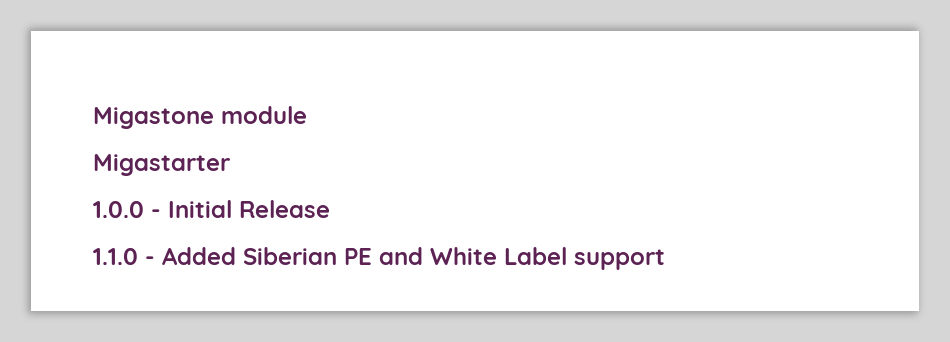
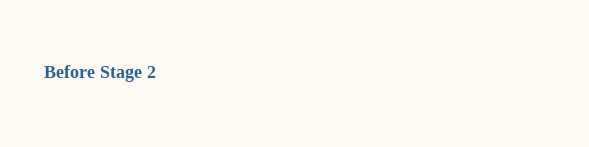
- Migastone module
- Migastarter
- 1.0.0 - Initial Release
- 1.1.0 - Added Siberian PE and White Label support
+ Before Stage 2

